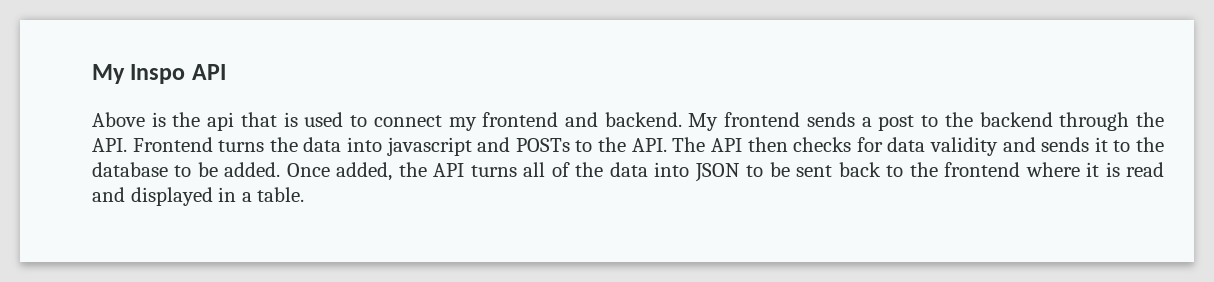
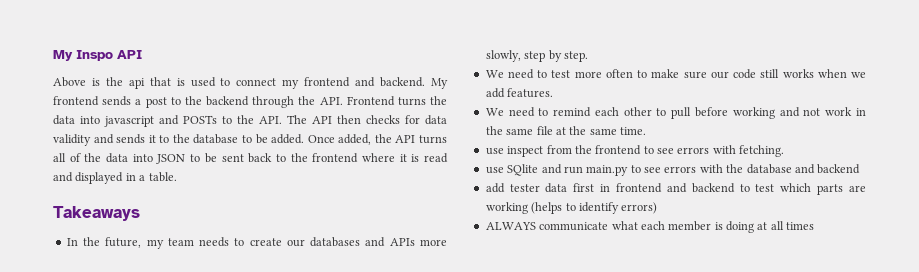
+ Takeaways
+ In the future, my team needs to create our databases and APIs more slowly, step by step.
+ We need to test more often to make sure our code still works when we add features.
+ We need to remind each other to pull before working and not work in the same file at the same time.
+ use inspect from the frontend to see errors with fetching.
+ use SQlite and run main.py to see errors with the database and backend
+ add tester data first in frontend and backend to test which parts are working (helps to identify errors)
+ ALWAYS communicate what each member is doing at all times

